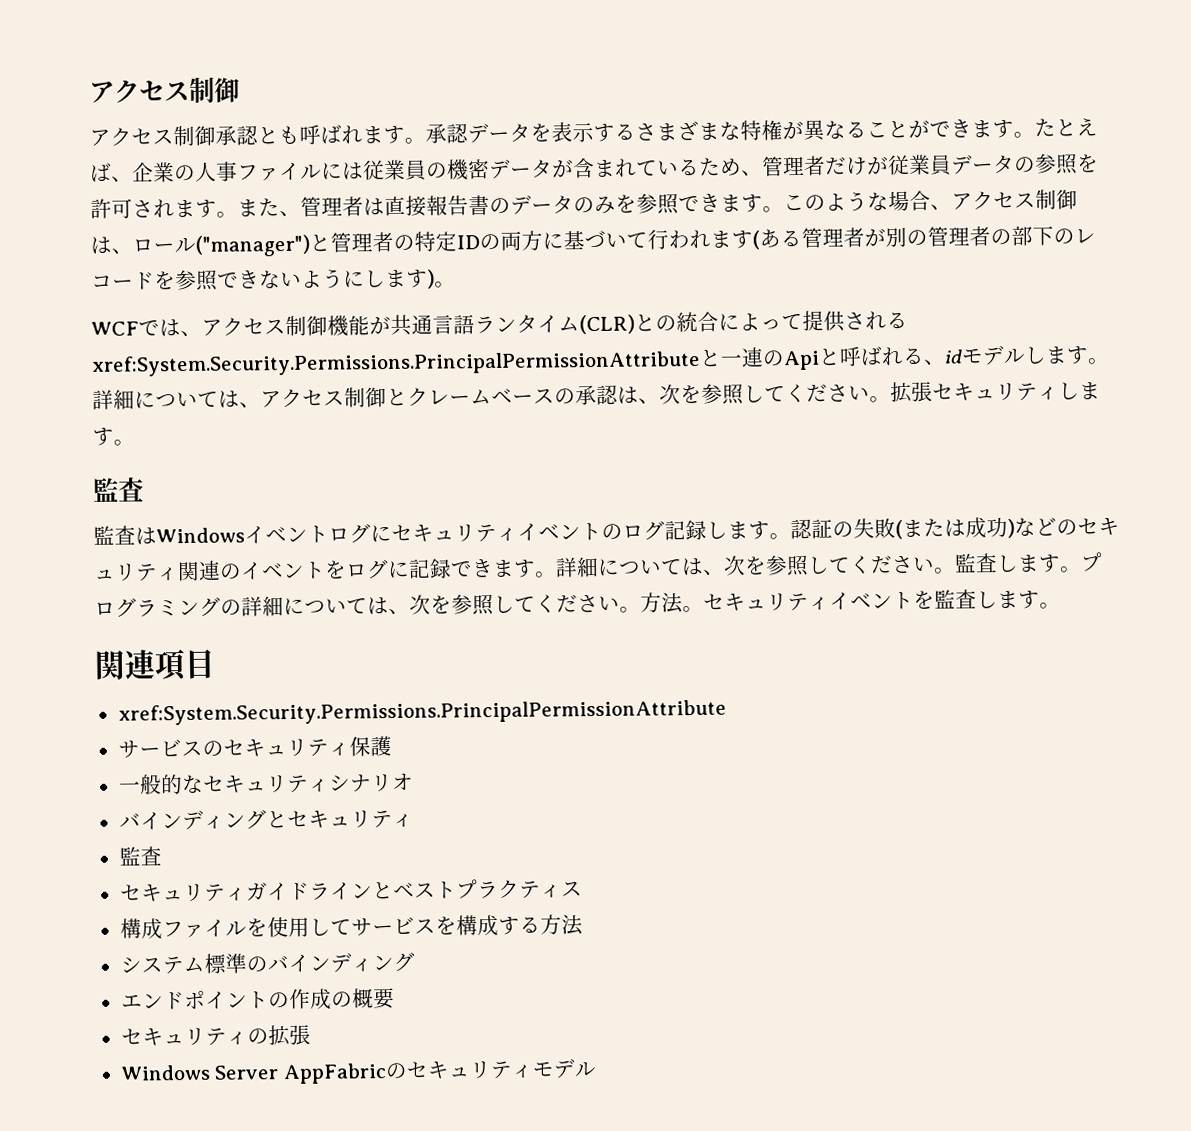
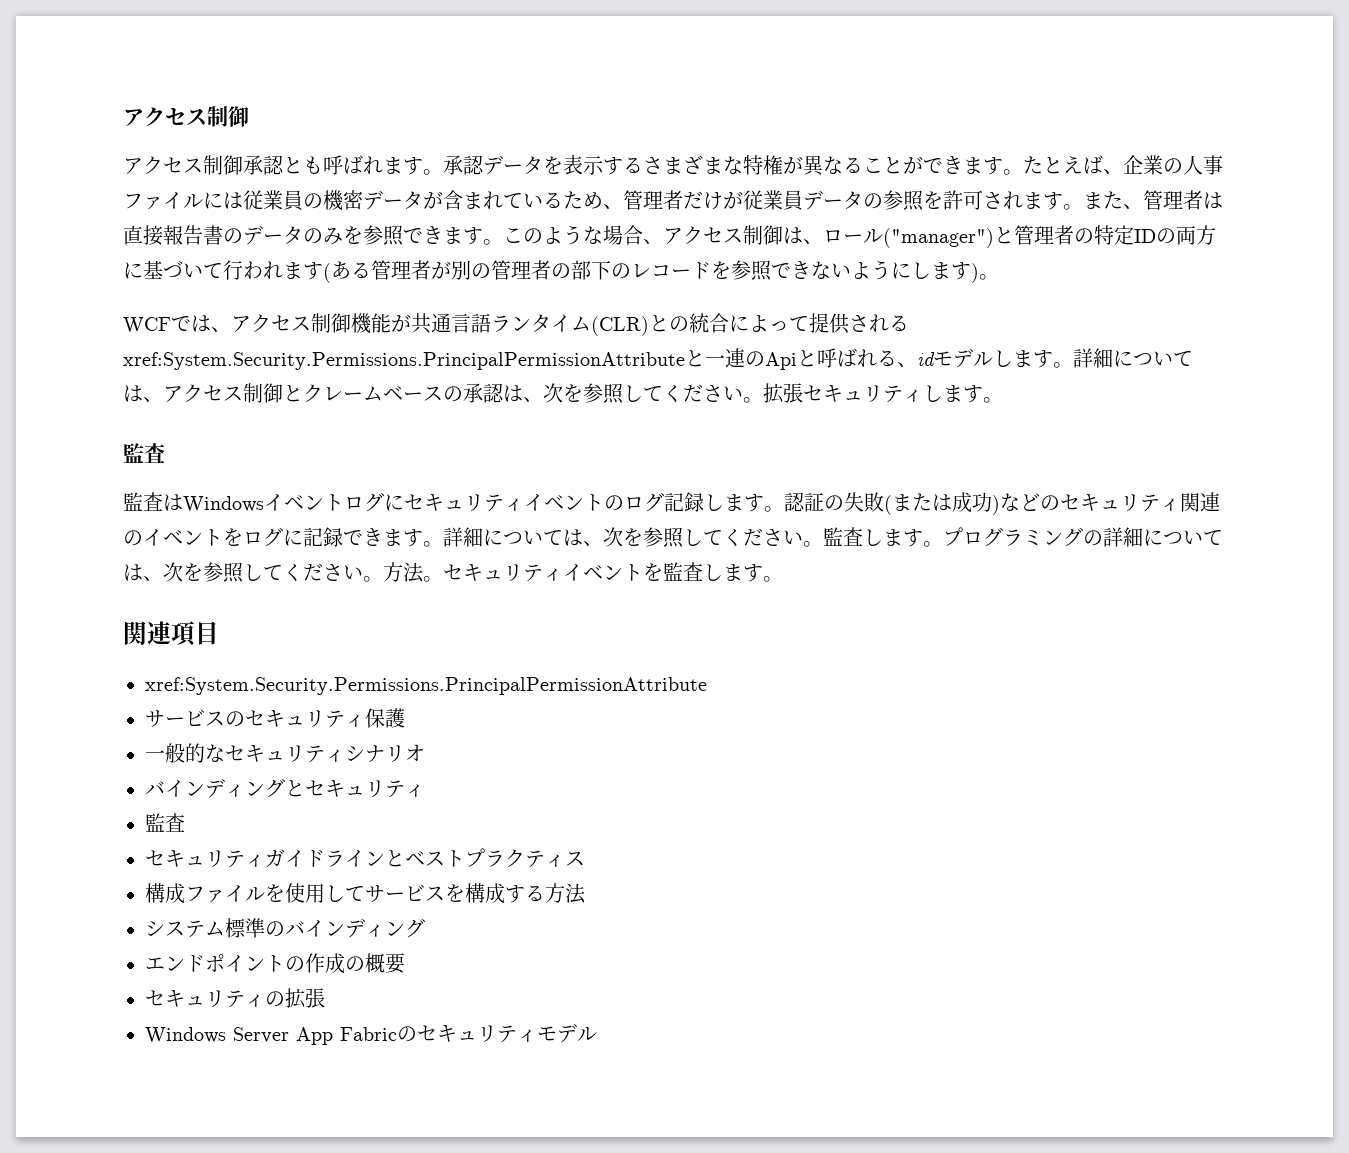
- Windows Server AppFabricのセキュリティモデル
+ Windows Server App Fabricのセキュリティモデル

